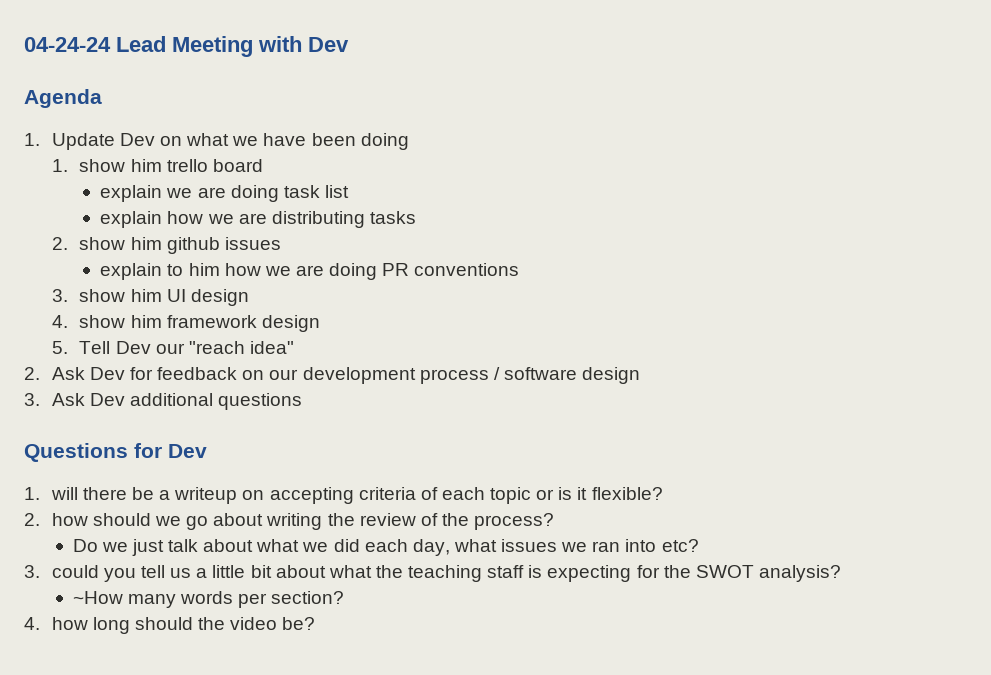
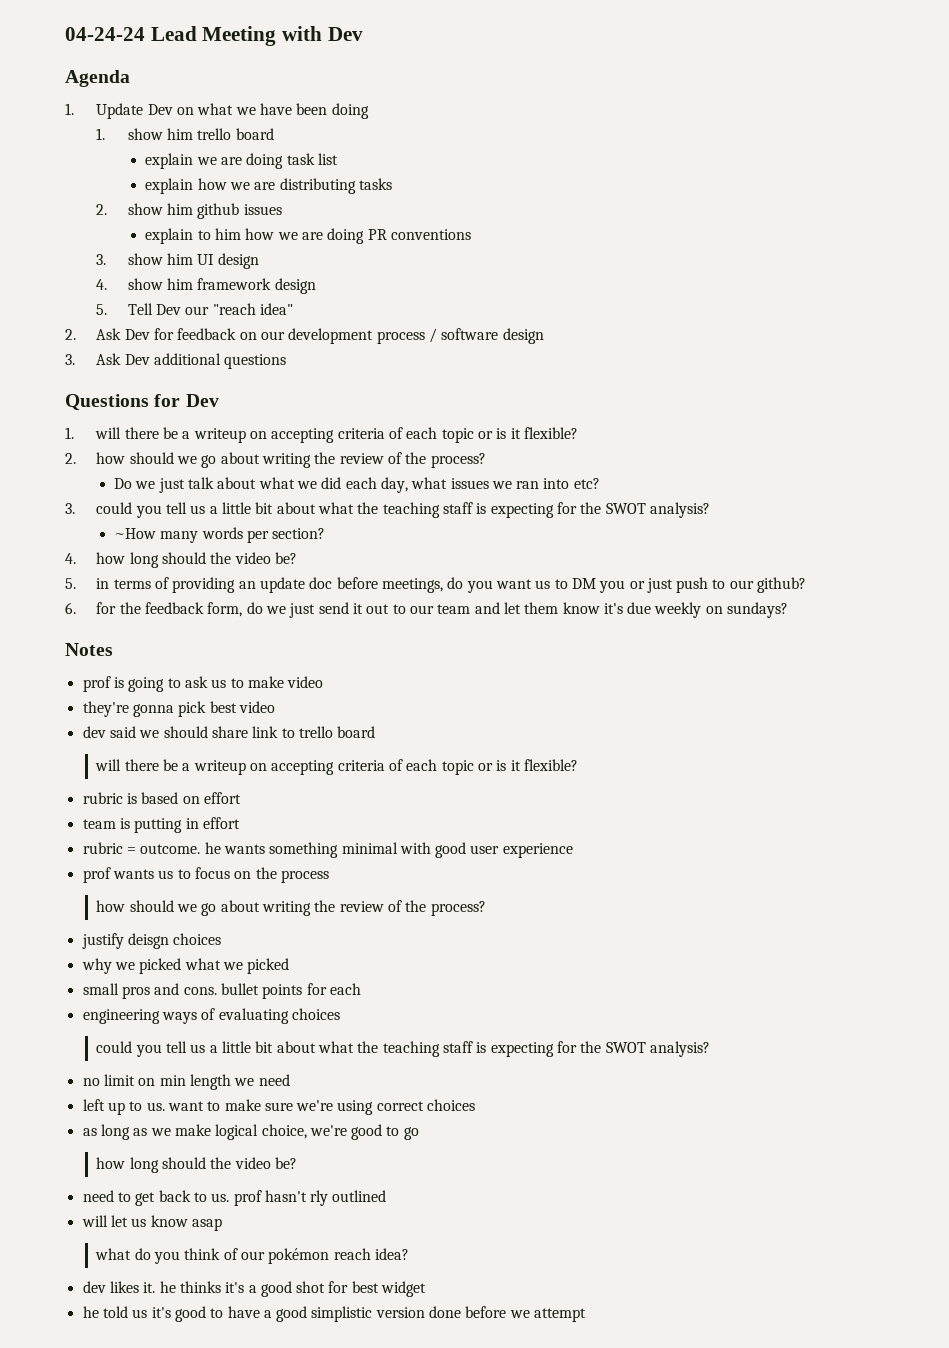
+ 5. in terms of providing an update doc before meetings, do you want us to DM you or just push to our github?
+ 6. for the feedback form, do we just send it out to our team and let them know it's due weekly on sundays?
+ Notes
+ prof is going to ask us to make video
+ they're gonna pick best video
+ dev said we should share link to trello board
+ will there be a writeup on accepting criteria of each topic or is it flexible?
+ rubric is based on effort
+ team is putting in effort
+ rubric = outcome. he wants something minimal with good user experience
+ prof wants us to focus on the process
+ how should we go about writing the review of the process?
+ justify deisgn choices
+ why we picked what we picked
+ small pros and cons. bullet points for each
+ engineering ways of evaluating choices
+ could you tell us a little bit about what the teaching staff is expecting for the SWOT analysis?
+ no limit on min length we need
+ left up to us. want to make sure we're using correct choices
+ as long as we make logical choice, we're good to go
+ how long should the video be?
+ need to get back to us. prof hasn't rly outlined
+ will let us know asap
+ what do you think of our pokémon reach idea?
+ dev likes it. he thinks it's a good shot for best widget
+ he told us it's good to have a good simplistic version done before we attempt

